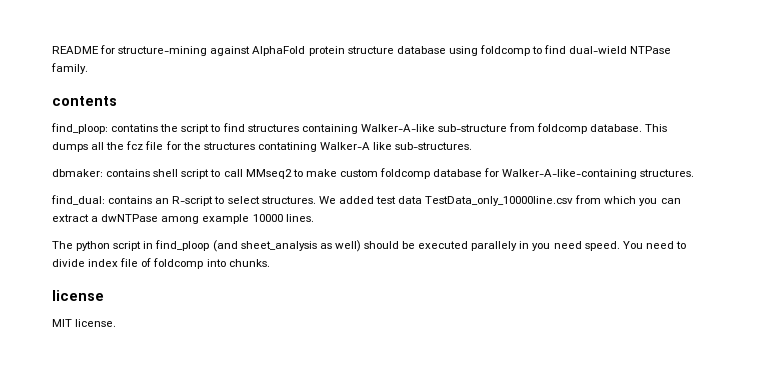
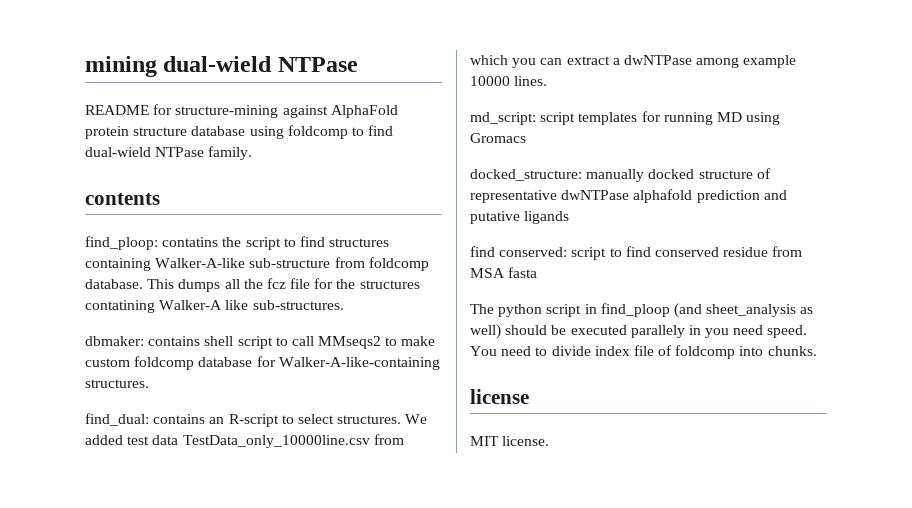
+ mining dual-wield NTPase
- dbmaker: contains shell script to call MMseq2 to make custom foldcomp database for Walker-A-like-containing structures.
+ dbmaker: contains shell script to call MMseqs2 to make custom foldcomp database for Walker-A-like-containing structures.
+ md_script: script templates for running MD using Gromacs
+ docked_structure: manually docked structure of representative dwNTPase alphafold prediction and putative ligands
+ find conserved: script to find conserved residue from MSA fasta

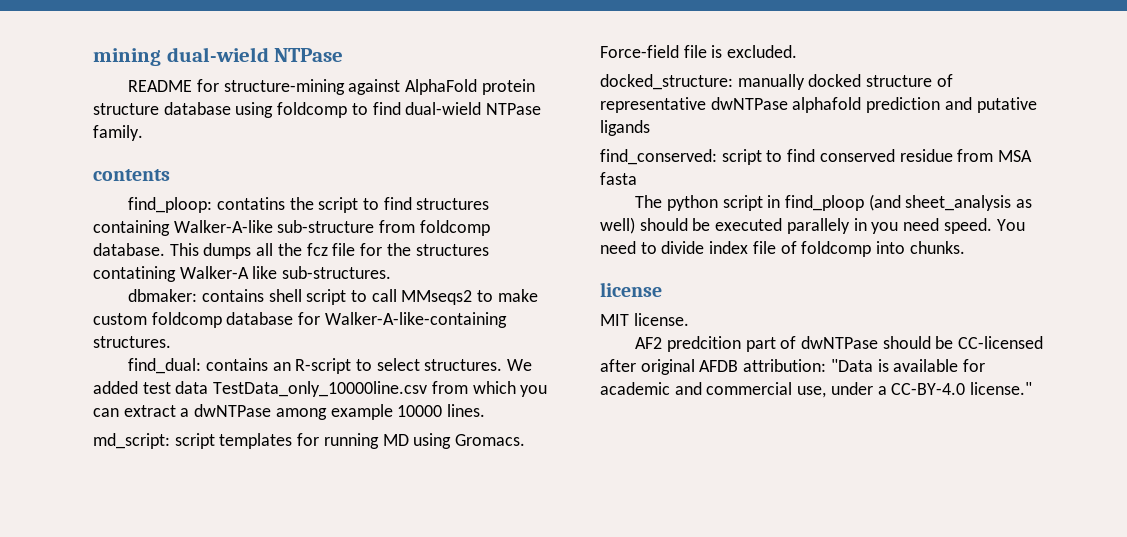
- md_script: script templates for running MD using Gromacs
+ md_script: script templates for running MD using Gromacs. Force-field file is excluded.
- find conserved: script to find conserved residue from MSA fasta
+ find_conserved: script to find conserved residue from MSA fasta
+ AF2 predcition part of dwNTPase should be CC-licensed after original AFDB attribution: "Data is available for academic and commercial use, under a CC-BY-4.0 license."

